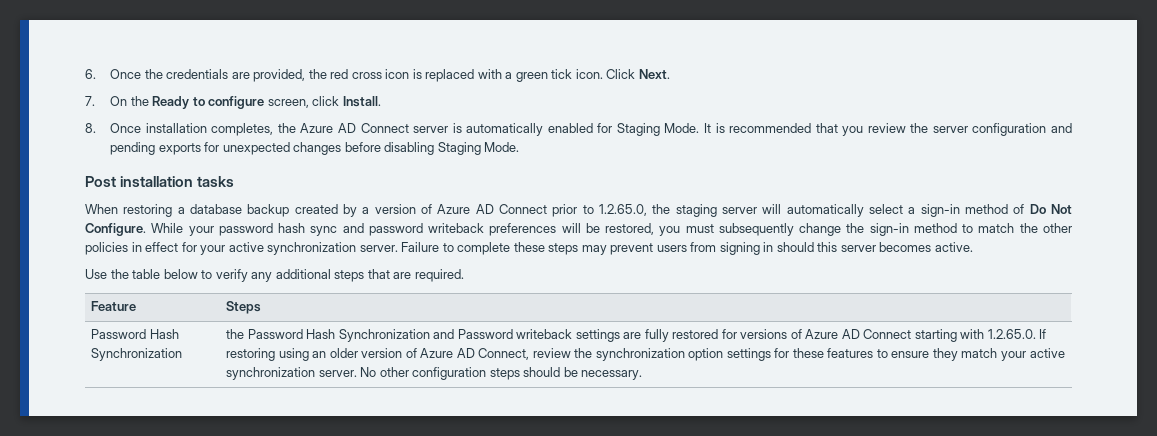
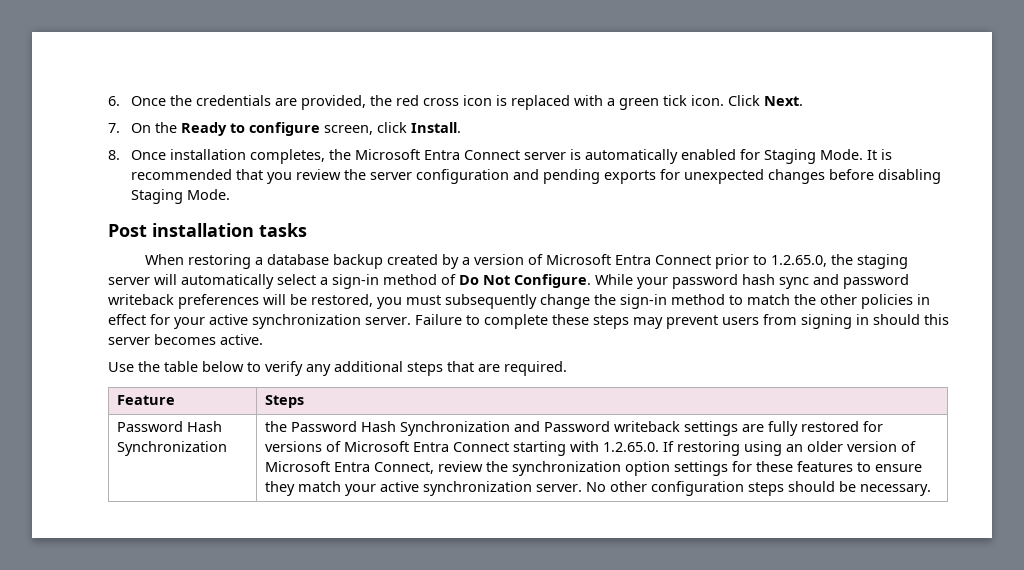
- 8. Once installation completes, the Azure AD Connect server is automatically enabled for Staging Mode.
+ 8. Once installation completes, the Microsoft Entra Connect server is automatically enabled for Staging Mode.
- When restoring a database backup created by a version of Azure AD Connect prior to 1.2.65.0, the staging server will automatically select a sign-in method of Do Not Configure.
+ When restoring a database backup created by a version of Microsoft Entra Connect prior to 1.2.65.0, the staging server will automatically select a sign-in method of Do Not Configure.
- the Password Hash Synchronization and Password writeback settings are fully restored for versions of Azure AD Connect starting with 1.2.65.0. If restoring using an older version of Azure AD Connect, review the synchronization option settings for these features to ensure they match your active synchronization server.
+ the Password Hash Synchronization and Password writeback settings are fully restored for versions of Microsoft Entra Connect starting with 1.2.65.0. If restoring using an older version of Microsoft Entra Connect, review the synchronization option settings for these features to ensure they match your active synchronization server.

